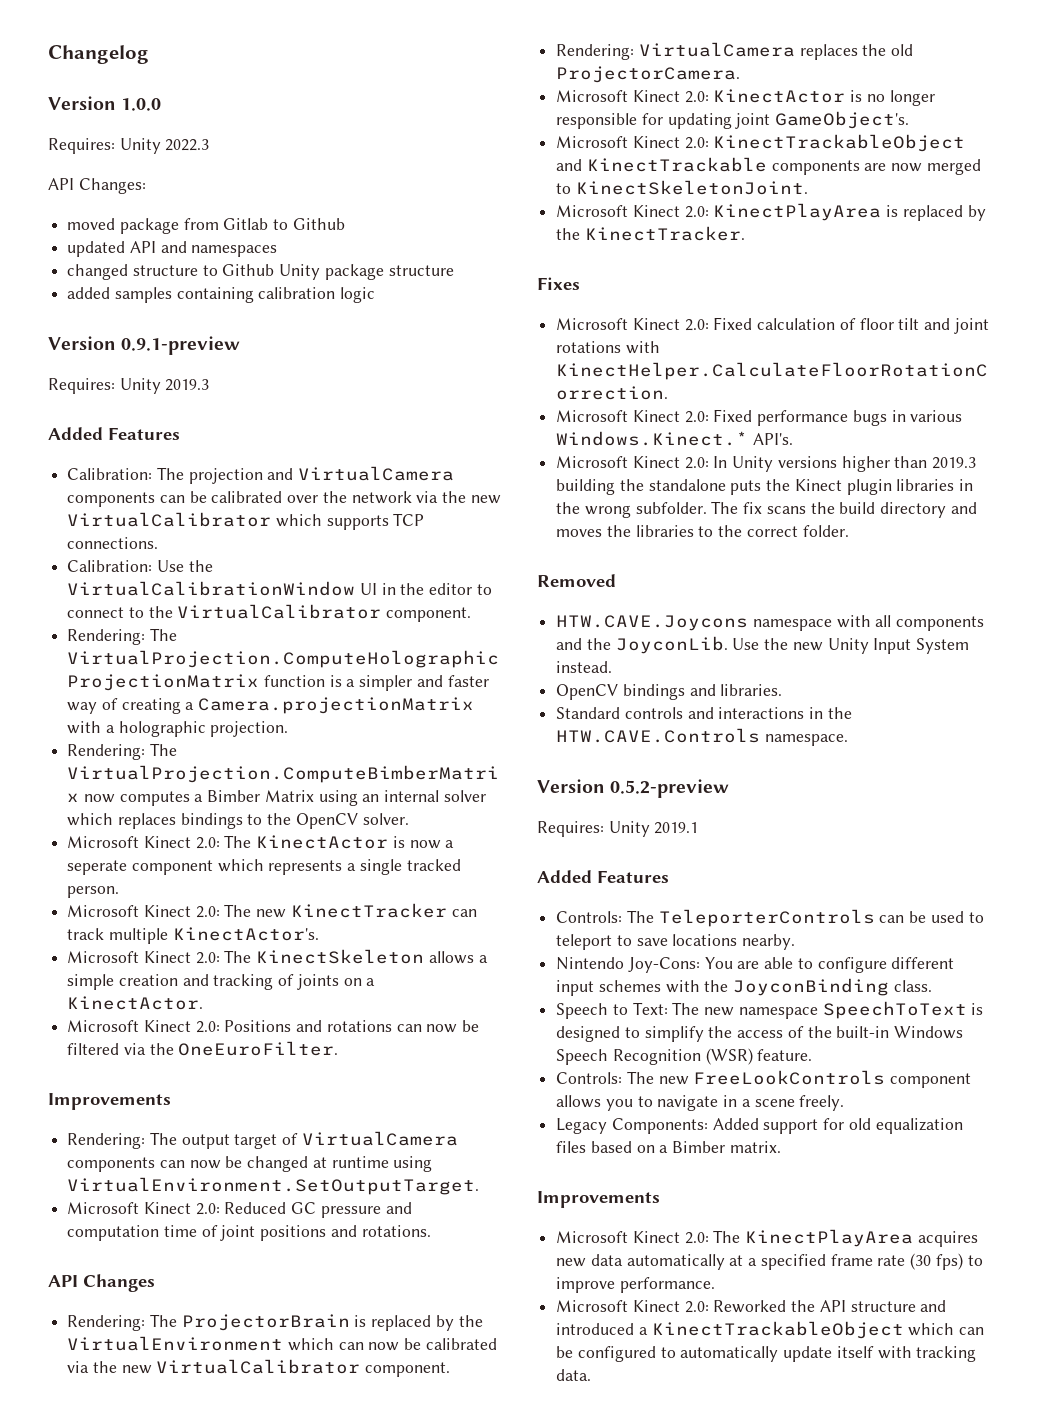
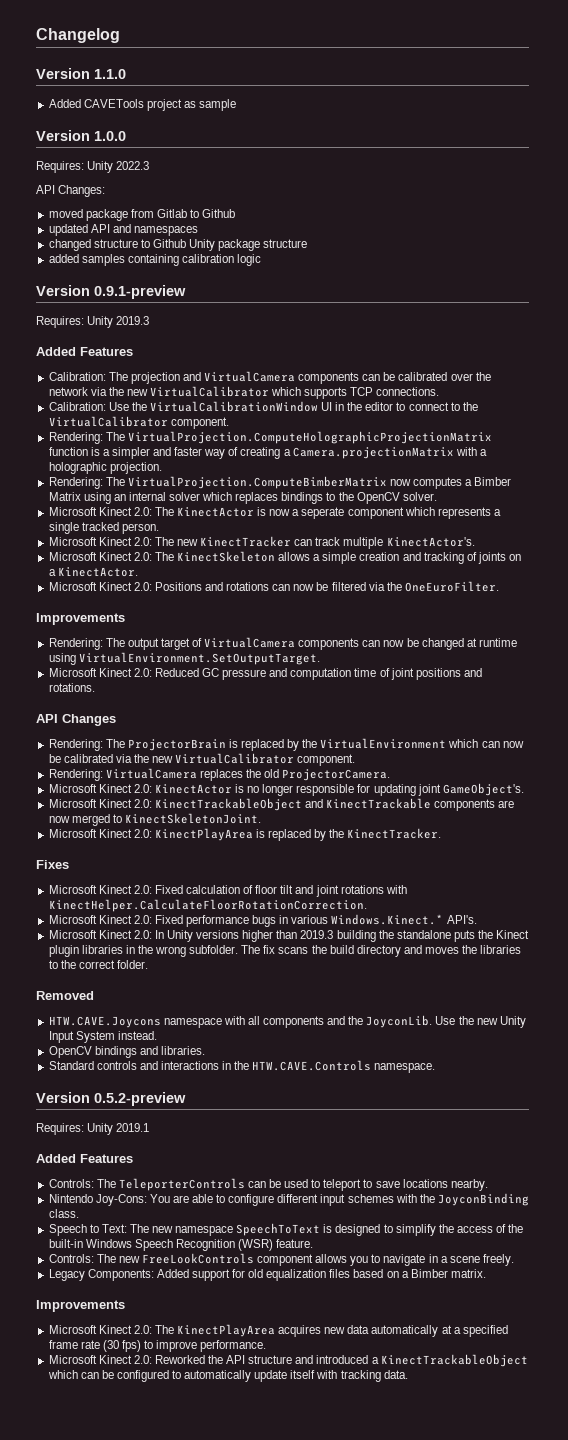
+ Version 1.1.0
+ Added CAVETools project as sample

